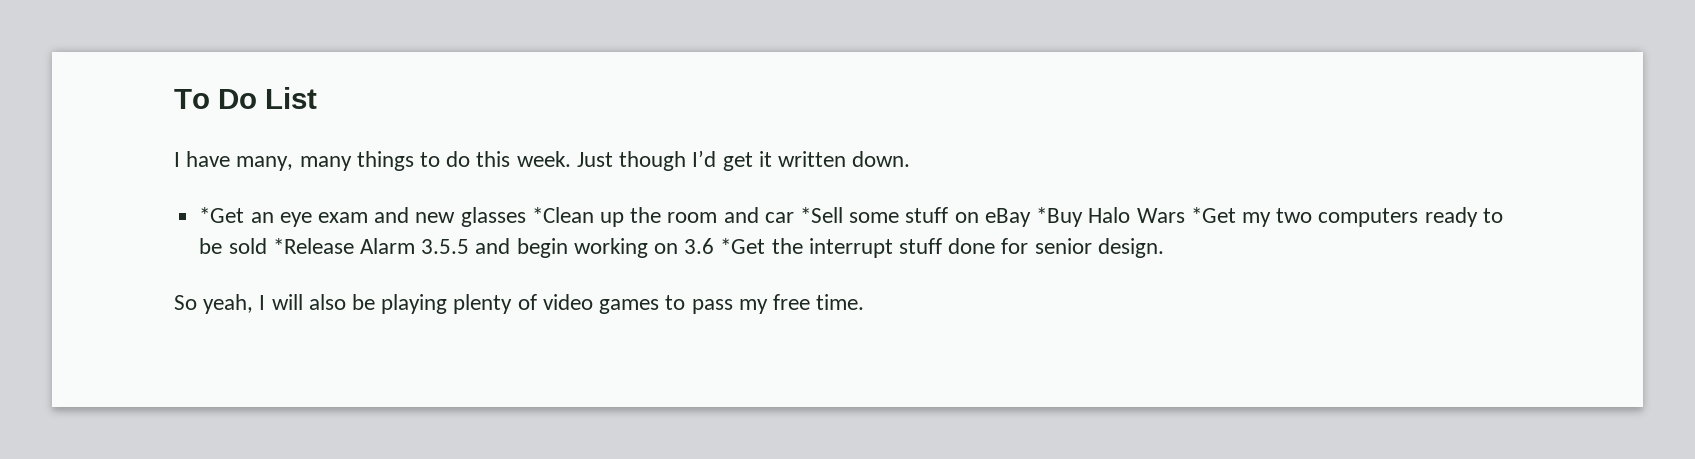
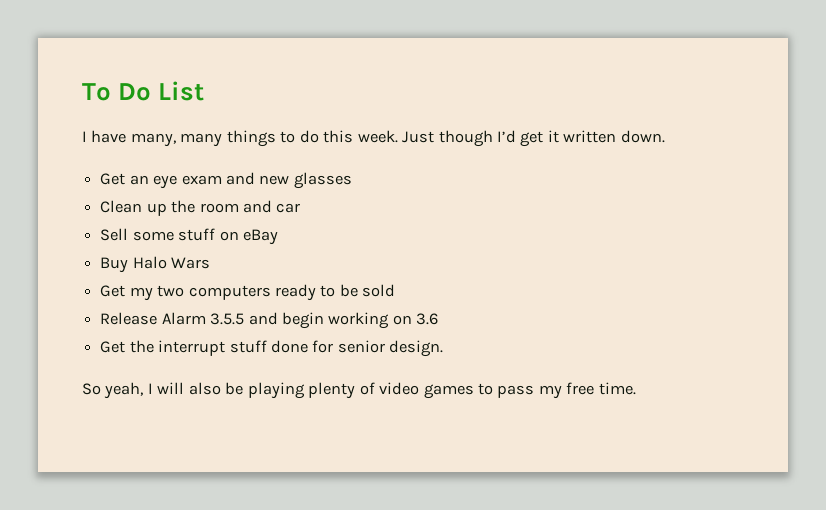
- *Get an eye exam and new glasses *Clean up the room and car *Sell some stuff on eBay *Buy Halo Wars *Get my two computers ready to be sold *Release Alarm 3.5.5 and begin working on 3.6 *Get the interrupt stuff done for senior design.
+ Get an eye exam and new glasses
+ Clean up the room and car
+ Sell some stuff on eBay
+ Buy Halo Wars
+ Get my two computers ready to be sold
+ Release Alarm 3.5.5 and begin working on 3.6
+ Get the interrupt stuff done for senior design.

